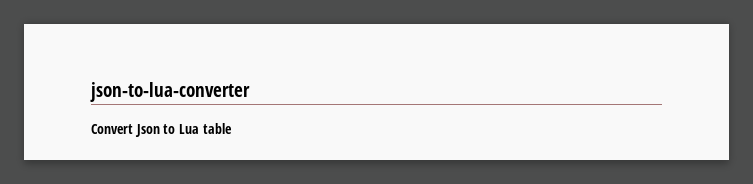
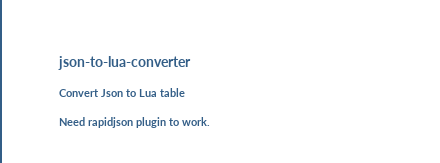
+ Need rapidjson plugin to work.

